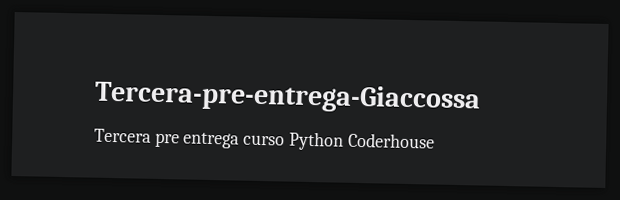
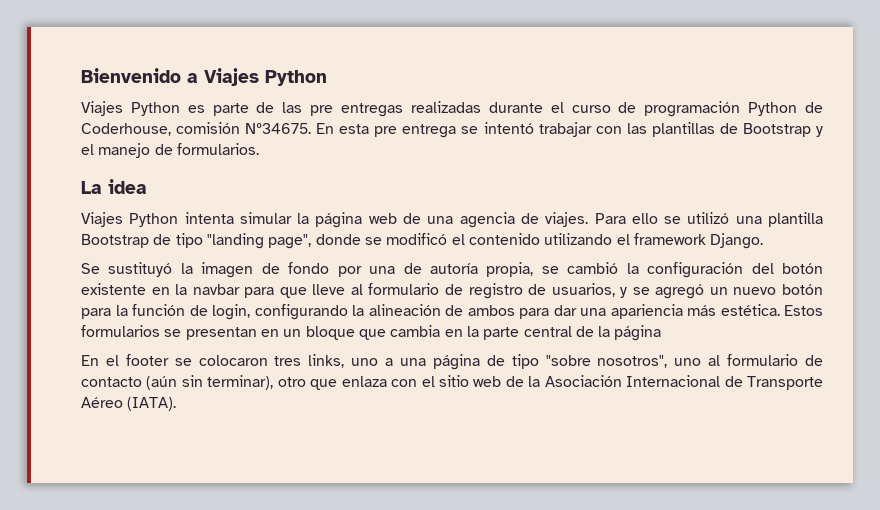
- Tercera-pre-entrega-Giaccossa
- Tercera pre entrega curso Python Coderhouse
+ Bienvenido a Viajes Python
+ Viajes Python es parte de las pre entregas realizadas durante el curso de programación Python de Coderhouse, comisión Nº34675. En esta pre entrega se intentó trabajar con las plantillas de Bootstrap y el manejo de formularios.
+ La idea
+ Viajes Python intenta simular la página web de una agencia de viajes. Para ello se utilizó una plantilla Bootstrap de tipo "landing page", donde se modificó el contenido utilizando el framework Django.
+ Se sustituyó la imagen de fondo por una de autoría propia, se cambió la configuración del botón existente en la navbar para que lleve al formulario de registro de usuarios, y se agregó un nuevo botón para la función de login, configurando la alineación de ambos para dar una apariencia más estética. Estos formularios se presentan en un bloque que cambia en la parte central de la página
+ En el footer se colocaron tres links, uno a una página de tipo "sobre nosotros", uno al formulario de contacto (aún sin terminar), otro que enlaza con el sitio web de la Asociación Internacional de Transporte Aéreo (IATA).

